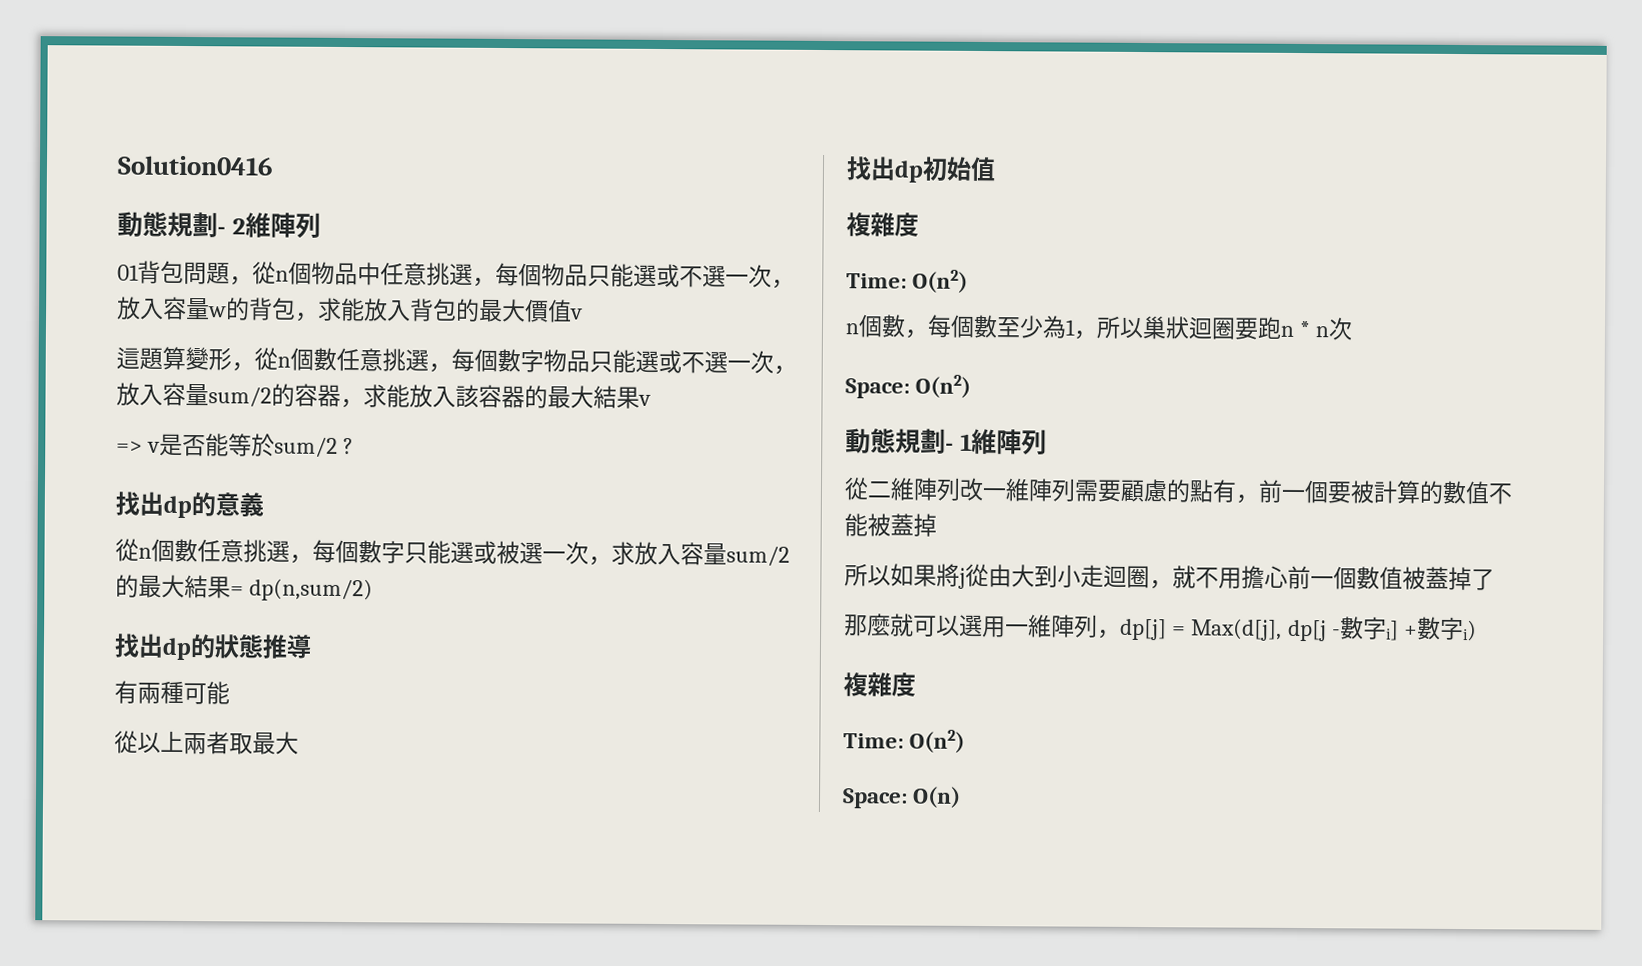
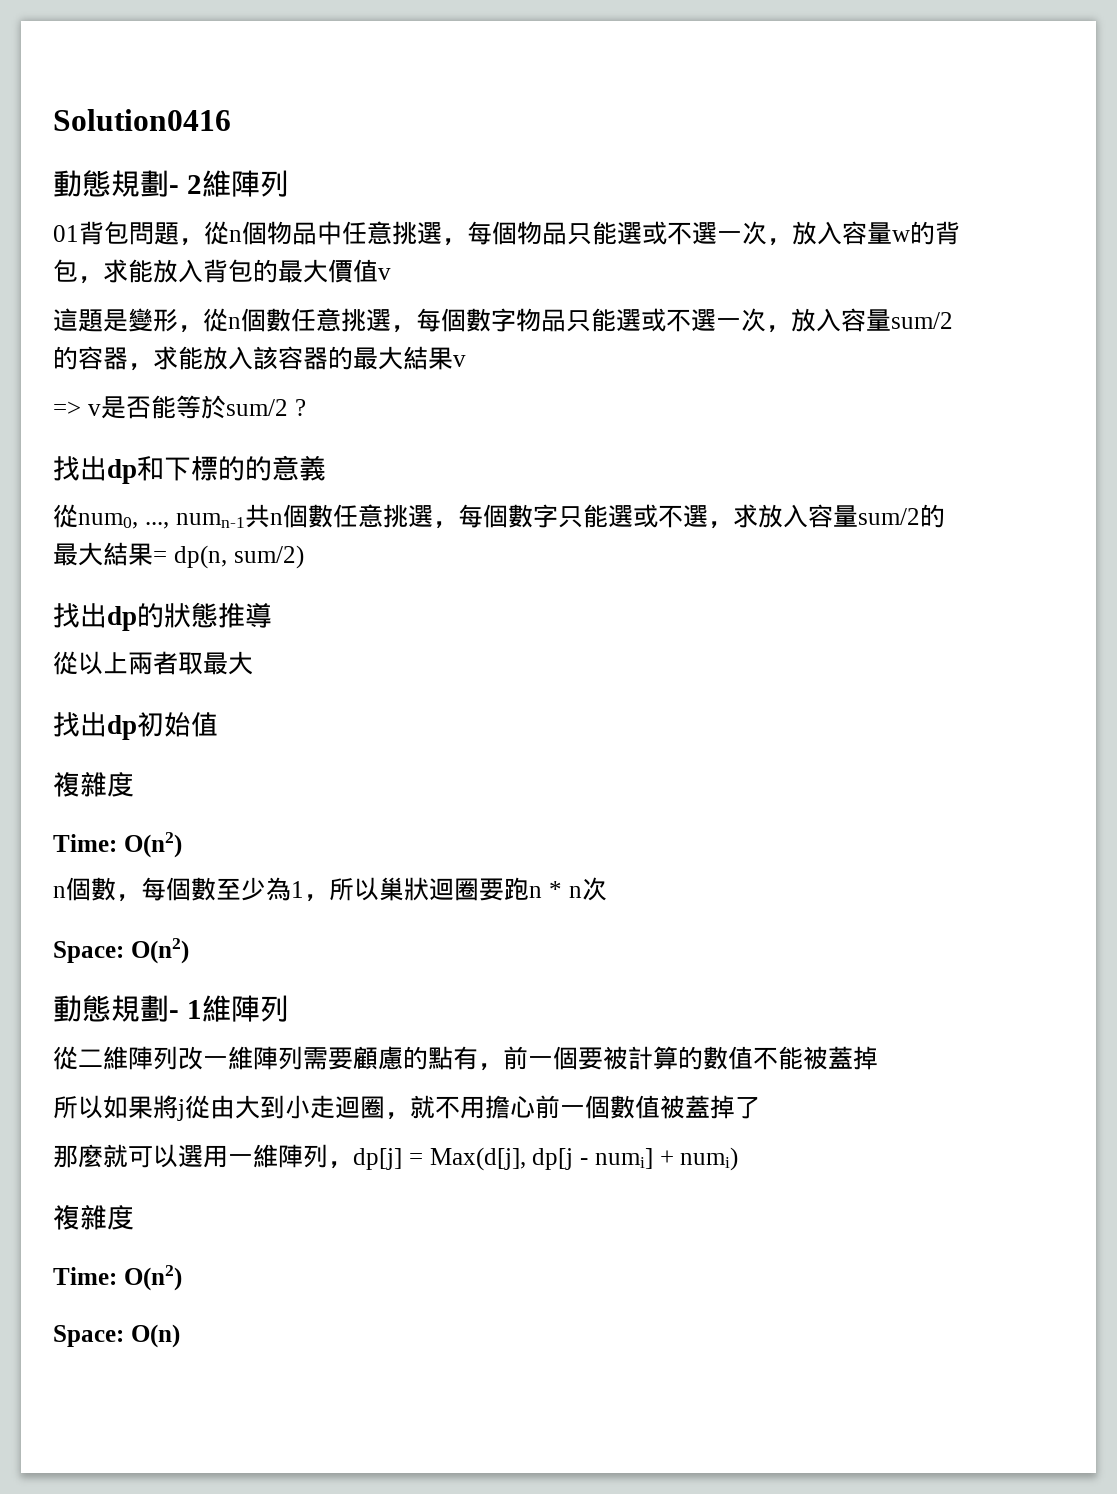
- 這題算變形，從n個數任意挑選，每個數字物品只能選或不選一次，放入容量sum/2的容器，求能放入該容器的最大結果v
+ 這題是變形，從n個數任意挑選，每個數字物品只能選或不選一次，放入容量sum/2的容器，求能放入該容器的最大結果v
- 找出dp的意義
+ 找出dp和下標的的意義
- 從n個數任意挑選，每個數字只能選或被選一次，求放入容量sum/2的最大結果= dp(n,sum/2)
+ 從num0, ..., numn-1共n個數任意挑選，每個數字只能選或不選，求放入容量sum/2的最大結果= dp(n, sum/2)
- 有兩種可能
- 那麼就可以選用一維陣列，dp[j] = Max(d[j], dp[j -數字i] +數字i)
+ 那麼就可以選用一維陣列，dp[j] = Max(d[j], dp[j - numi] + numi)

